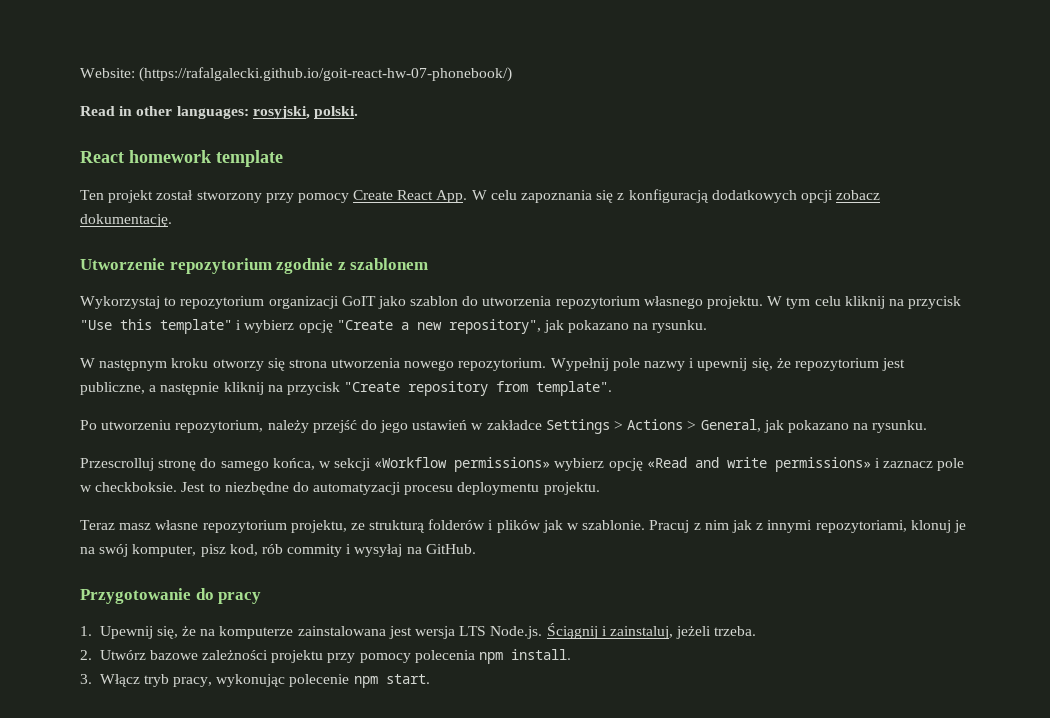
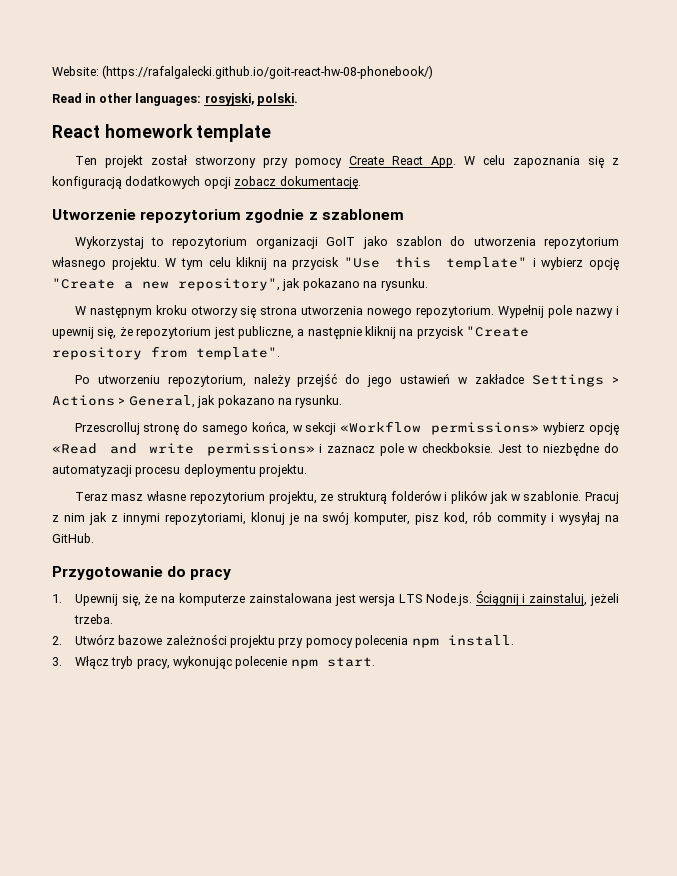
- Website: (https://rafalgalecki.github.io/goit-react-hw-07-phonebook/)
+ Website: (https://rafalgalecki.github.io/goit-react-hw-08-phonebook/)

